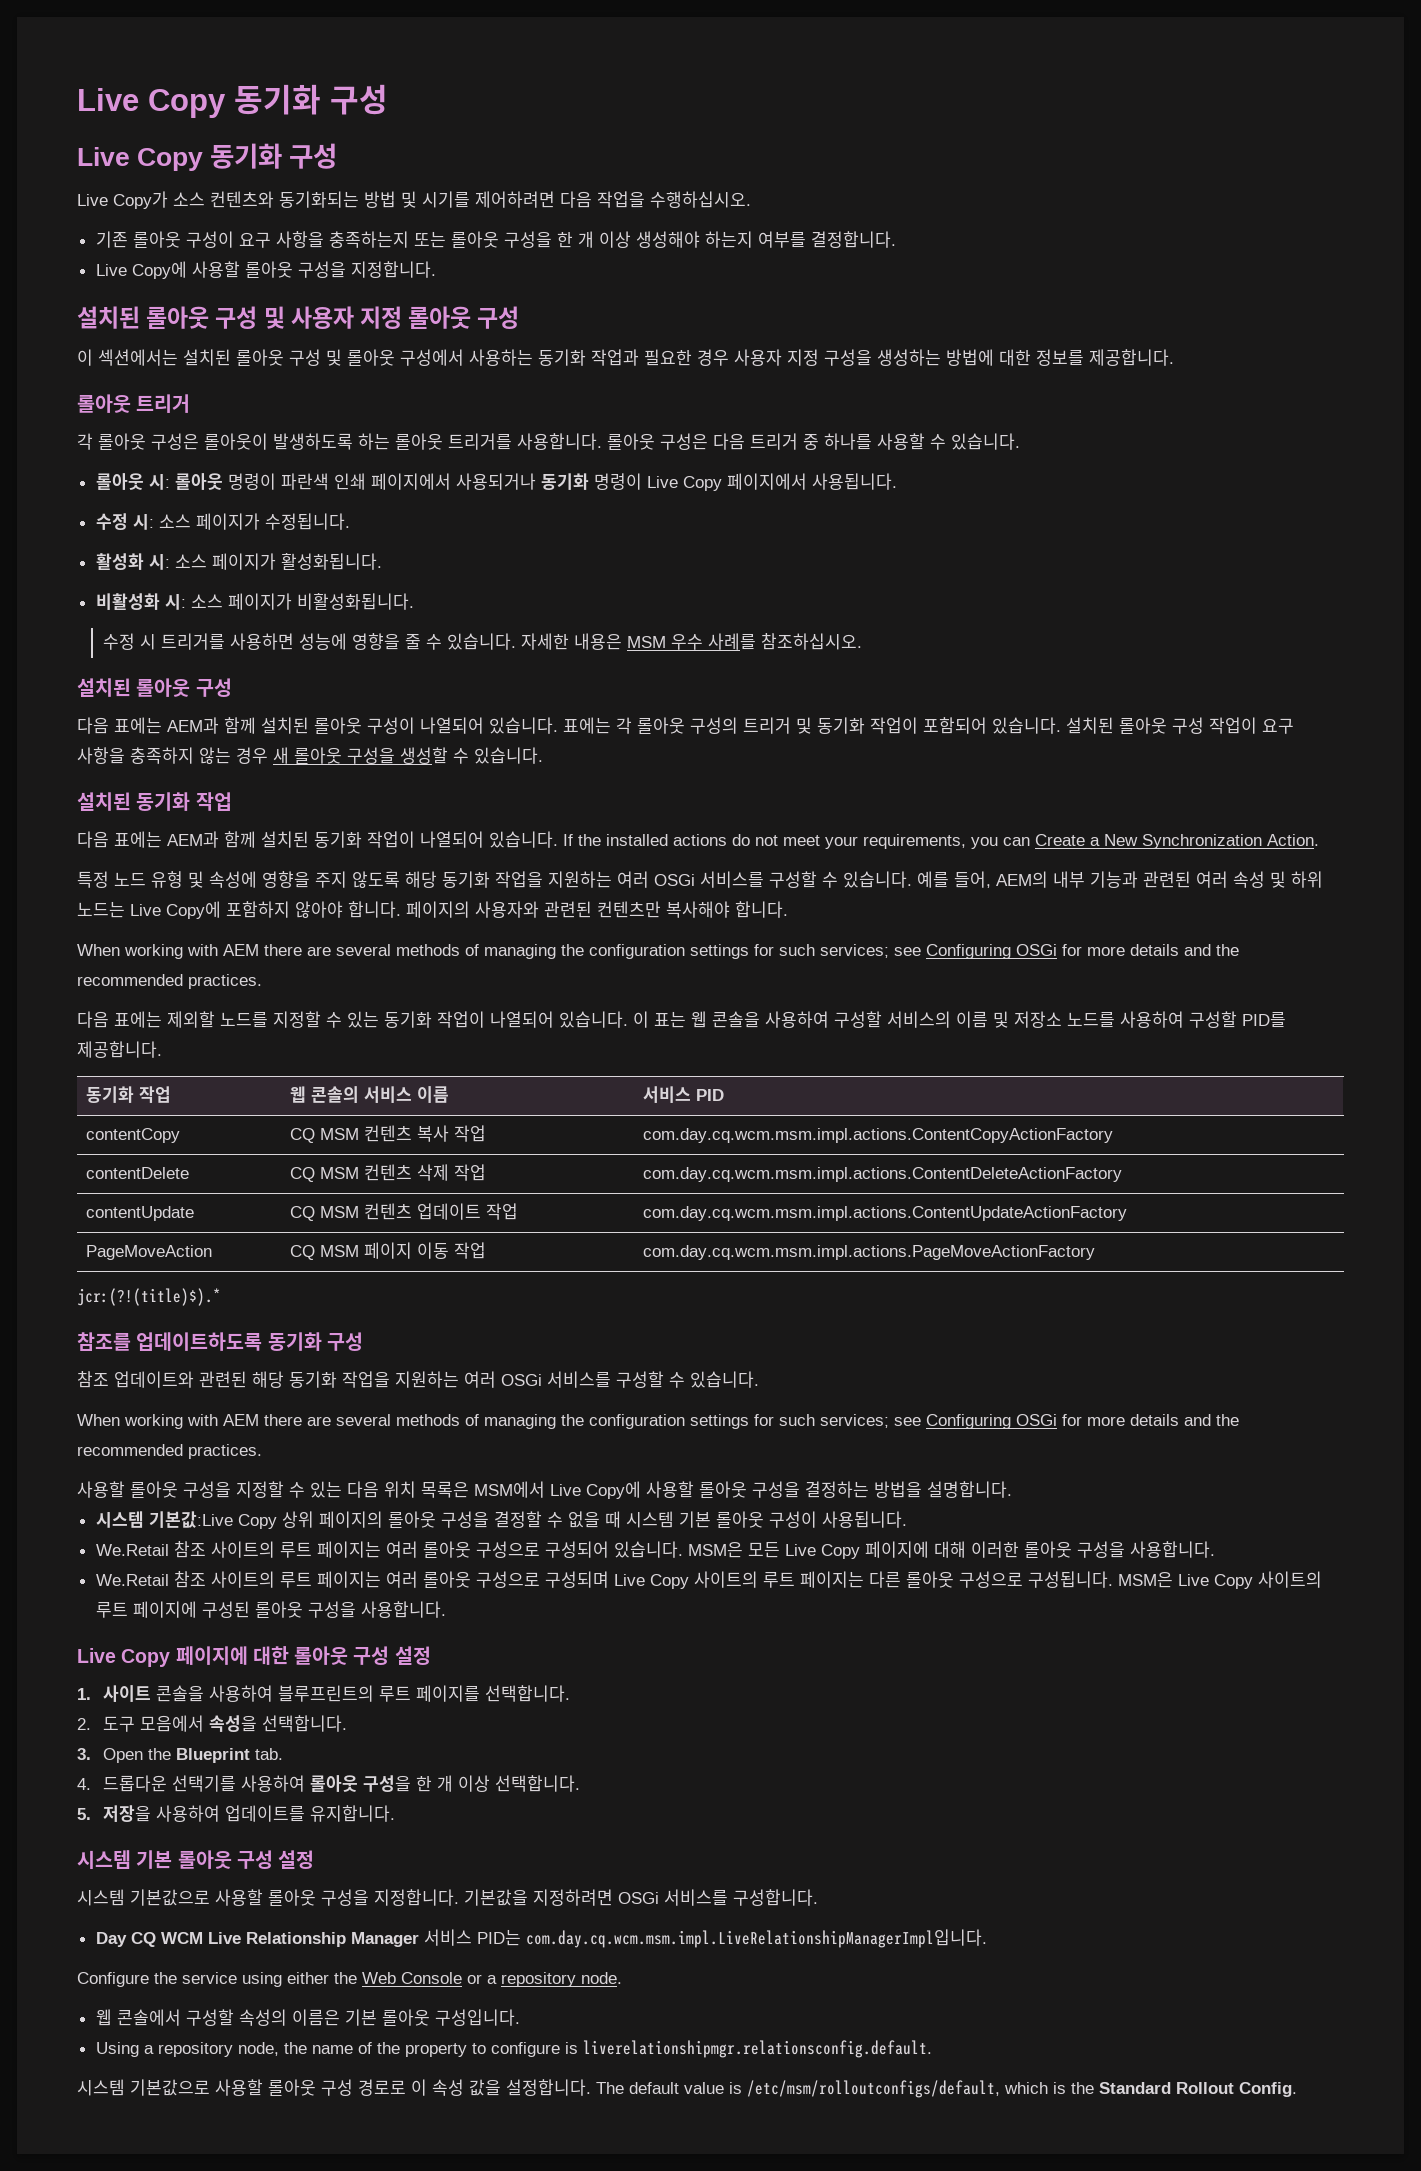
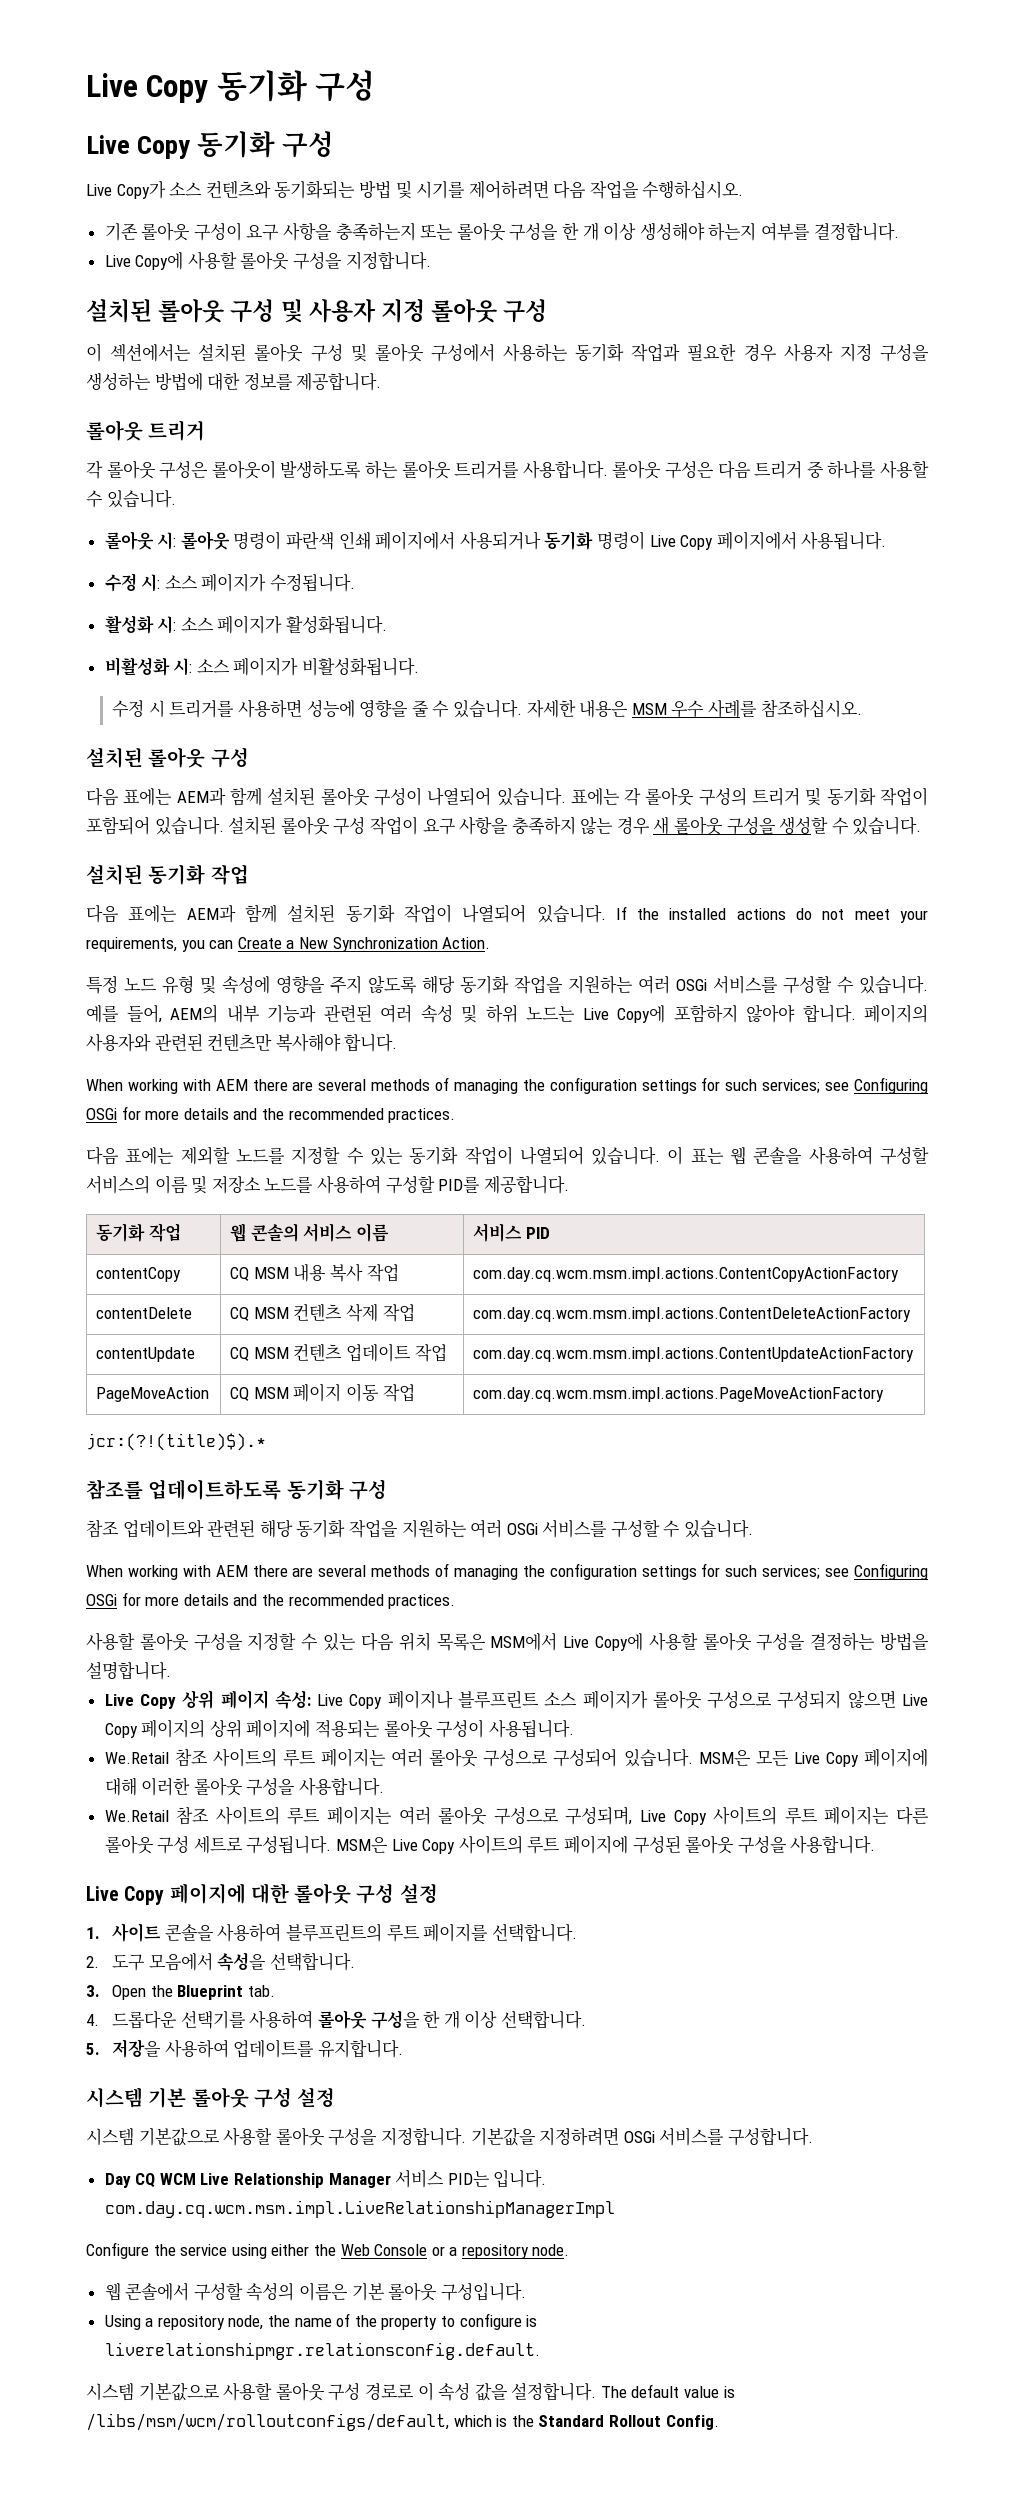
- contentCopy | CQ MSM 컨텐츠 복사 작업 | com.day.cq.wcm.msm.impl.actions.ContentCopyActionFactory
+ contentCopy | CQ MSM 내용 복사 작업 | com.day.cq.wcm.msm.impl.actions.ContentCopyActionFactory
- 시스템 기본값:Live Copy 상위 페이지의 롤아웃 구성을 결정할 수 없을 때 시스템 기본 롤아웃 구성이 사용됩니다.
+ Live Copy 상위 페이지 속성: Live Copy 페이지나 블루프린트 소스 페이지가 롤아웃 구성으로 구성되지 않으면 Live Copy 페이지의 상위 페이지에 적용되는 롤아웃 구성이 사용됩니다.
- We.Retail 참조 사이트의 루트 페이지는 여러 롤아웃 구성으로 구성되며 Live Copy 사이트의 루트 페이지는 다른 롤아웃 구성으로 구성됩니다.
+ We.Retail 참조 사이트의 루트 페이지는 여러 롤아웃 구성으로 구성되며, Live Copy 사이트의 루트 페이지는 다른 롤아웃 구성 세트로 구성됩니다.
- Day CQ WCM Live Relationship Manager 서비스 PID는 com.day.cq.wcm.msm.impl.LiveRelationshipManagerImpl입니다.
+ Day CQ WCM Live Relationship Manager 서비스 PID는 입니다. com.day.cq.wcm.msm.impl.LiveRelationshipManagerImpl
- The default value is /etc/msm/rolloutconfigs/default, which is the Standard Rollout Config.
+ The default value is /libs/msm/wcm/rolloutconfigs/default, which is the Standard Rollout Config.

